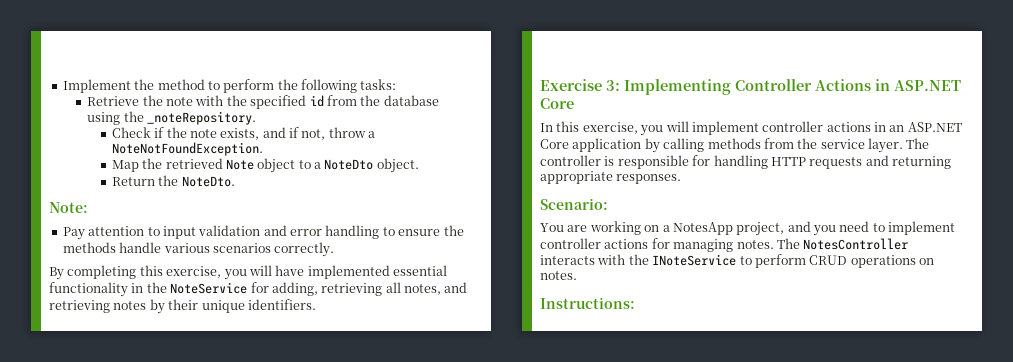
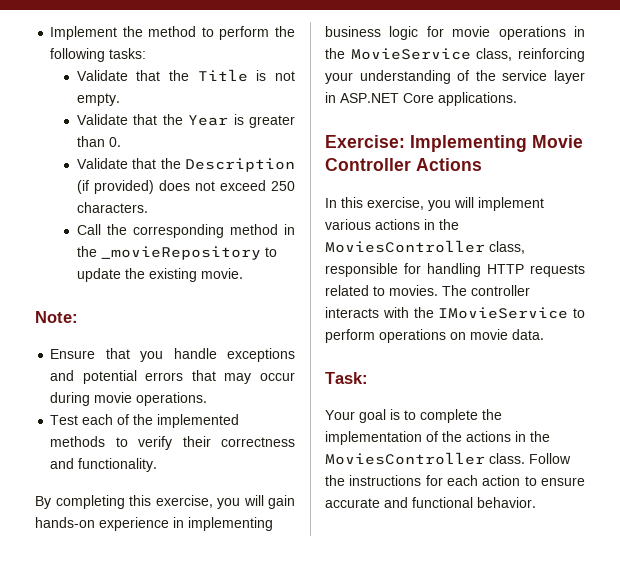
- Retrieve the note with the specified id from the database using the _noteRepository.
- Check if the note exists, and if not, throw a NoteNotFoundException.
- Map the retrieved Note object to a NoteDto object.
- Return the NoteDto.
+ Validate that the Title is not empty.
+ Validate that the Year is greater than 0.
+ Validate that the Description (if provided) does not exceed 250 characters.
+ Call the corresponding method in the _movieRepository to update the existing movie.
  Note:
- Pay attention to input validation and error handling to ensure the methods handle various scenarios correctly.
+ Ensure that you handle exceptions and potential errors that may occur during movie operations.
+ Test each of the implemented methods to verify their correctness and functionality.
- By completing this exercise, you will have implemented essential functionality in the NoteService for adding, retrieving all notes, and retrieving notes by their unique identifiers.
- Exercise 3: Implementing Controller Actions in ASP.NET Core
+ By completing this exercise, you will gain hands-on experience in implementing business logic for movie operations in the MovieService class, reinforcing your understanding of the service layer in ASP.NET Core applications.
+ Exercise: Implementing Movie Controller Actions
- In this exercise, you will implement controller actions in an ASP.NET Core application by calling methods from the service layer. The controller is responsible for handling HTTP requests and returning appropriate responses.
- Scenario:
- You are working on a NotesApp project, and you need to implement controller actions for managing notes. The NotesController interacts with the INoteService to perform CRUD operations on notes.
- Instructions:
+ In this exercise, you will implement various actions in the MoviesController class, responsible for handling HTTP requests related to movies. The controller interacts with the IMovieService to perform operations on movie data.
+ Task:
+ Your goal is to complete the implementation of the actions in the MoviesController class. Follow the instructions for each action to ensure accurate and functional behavior.

